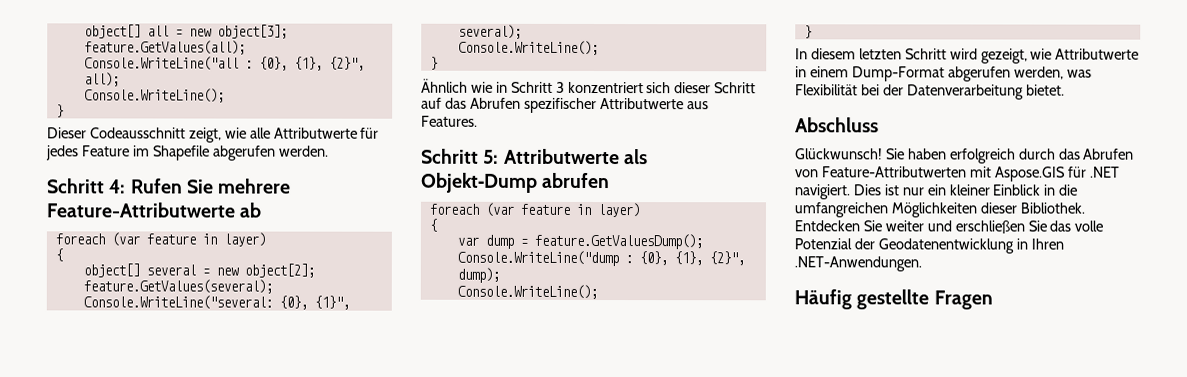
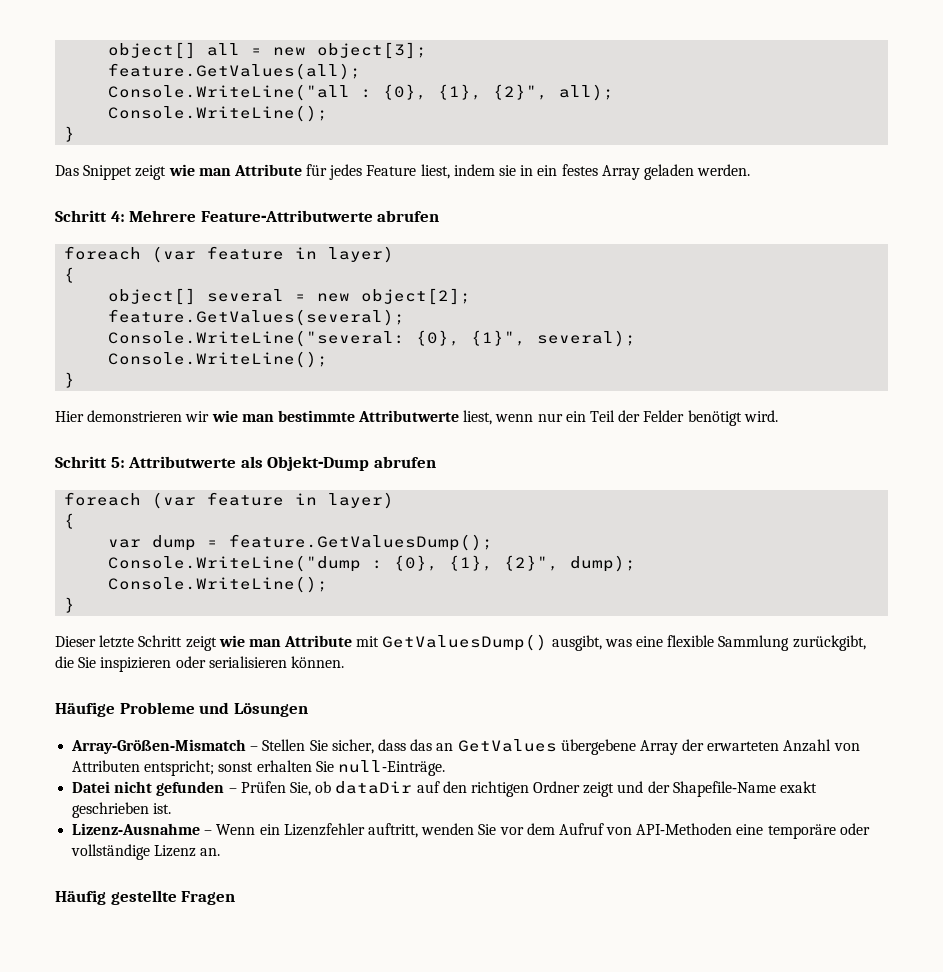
- Dieser Codeausschnitt zeigt, wie alle Attributwerte für jedes Feature im Shapefile abgerufen werden.
- Schritt 4: Rufen Sie mehrere Feature-Attributwerte ab
+ Das Snippet zeigt wie man Attribute für jedes Feature liest, indem sie in ein festes Array geladen werden.
+ Schritt 4: Mehrere Feature‑Attributwerte abrufen
- Ähnlich wie in Schritt 3 konzentriert sich dieser Schritt auf das Abrufen spezifischer Attributwerte aus Features.
+ Hier demonstrieren wir wie man bestimmte Attributwerte liest, wenn nur ein Teil der Felder benötigt wird.
- In diesem letzten Schritt wird gezeigt, wie Attributwerte in einem Dump-Format abgerufen werden, was Flexibilität bei der Datenverarbeitung bietet.
- Abschluss
- Glückwunsch! Sie haben erfolgreich durch das Abrufen von Feature-Attributwerten mit Aspose.GIS für .NET navigiert. Dies ist nur ein kleiner Einblick in die umfangreichen Möglichkeiten dieser Bibliothek. Entdecken Sie weiter und erschließen Sie das volle Potenzial der Geodatenentwicklung in Ihren .NET-Anwendungen.
+ Dieser letzte Schritt zeigt wie man Attribute mit GetValuesDump() ausgibt, was eine flexible Sammlung zurückgibt, die Sie inspizieren oder serialisieren können.
+ Häufige Probleme und Lösungen
+ Array‑Größen‑Mismatch – Stellen Sie sicher, dass das an GetValues übergebene Array der erwarteten Anzahl von Attributen entspricht; sonst erhalten Sie null‑Einträge.
+ Datei nicht gefunden – Prüfen Sie, ob dataDir auf den richtigen Ordner zeigt und der Shapefile‑Name exakt geschrieben ist.
+ Lizenz‑Ausnahme – Wenn ein Lizenzfehler auftritt, wenden Sie vor dem Aufruf von API‑Methoden eine temporäre oder vollständige Lizenz an.

